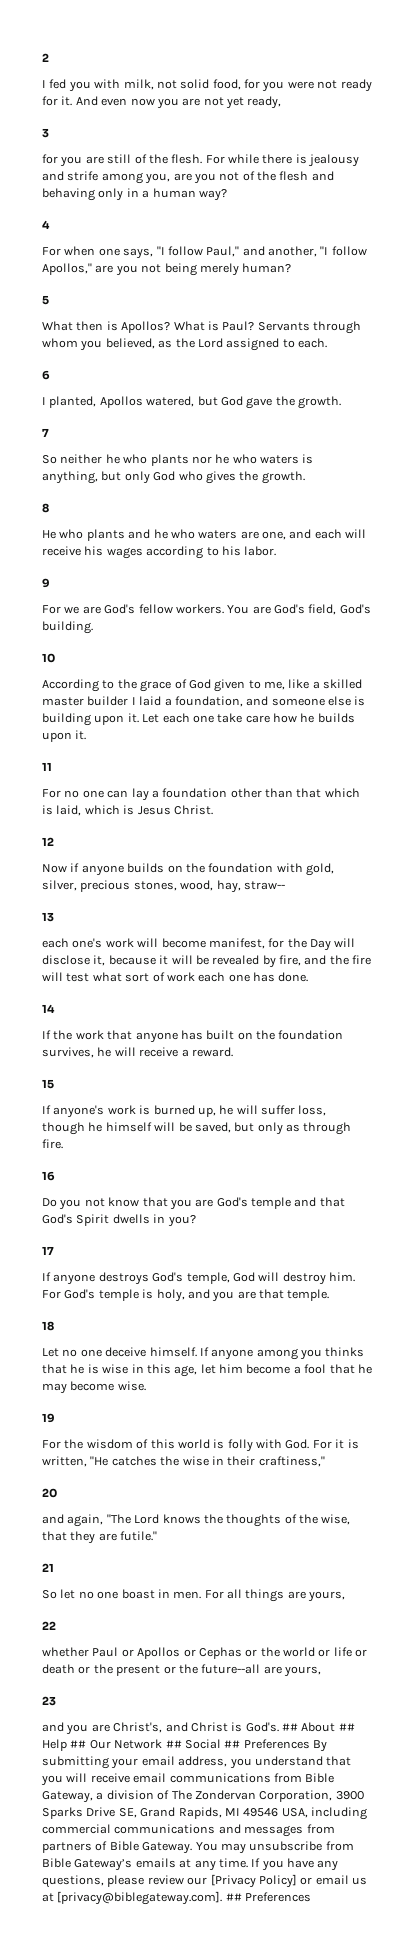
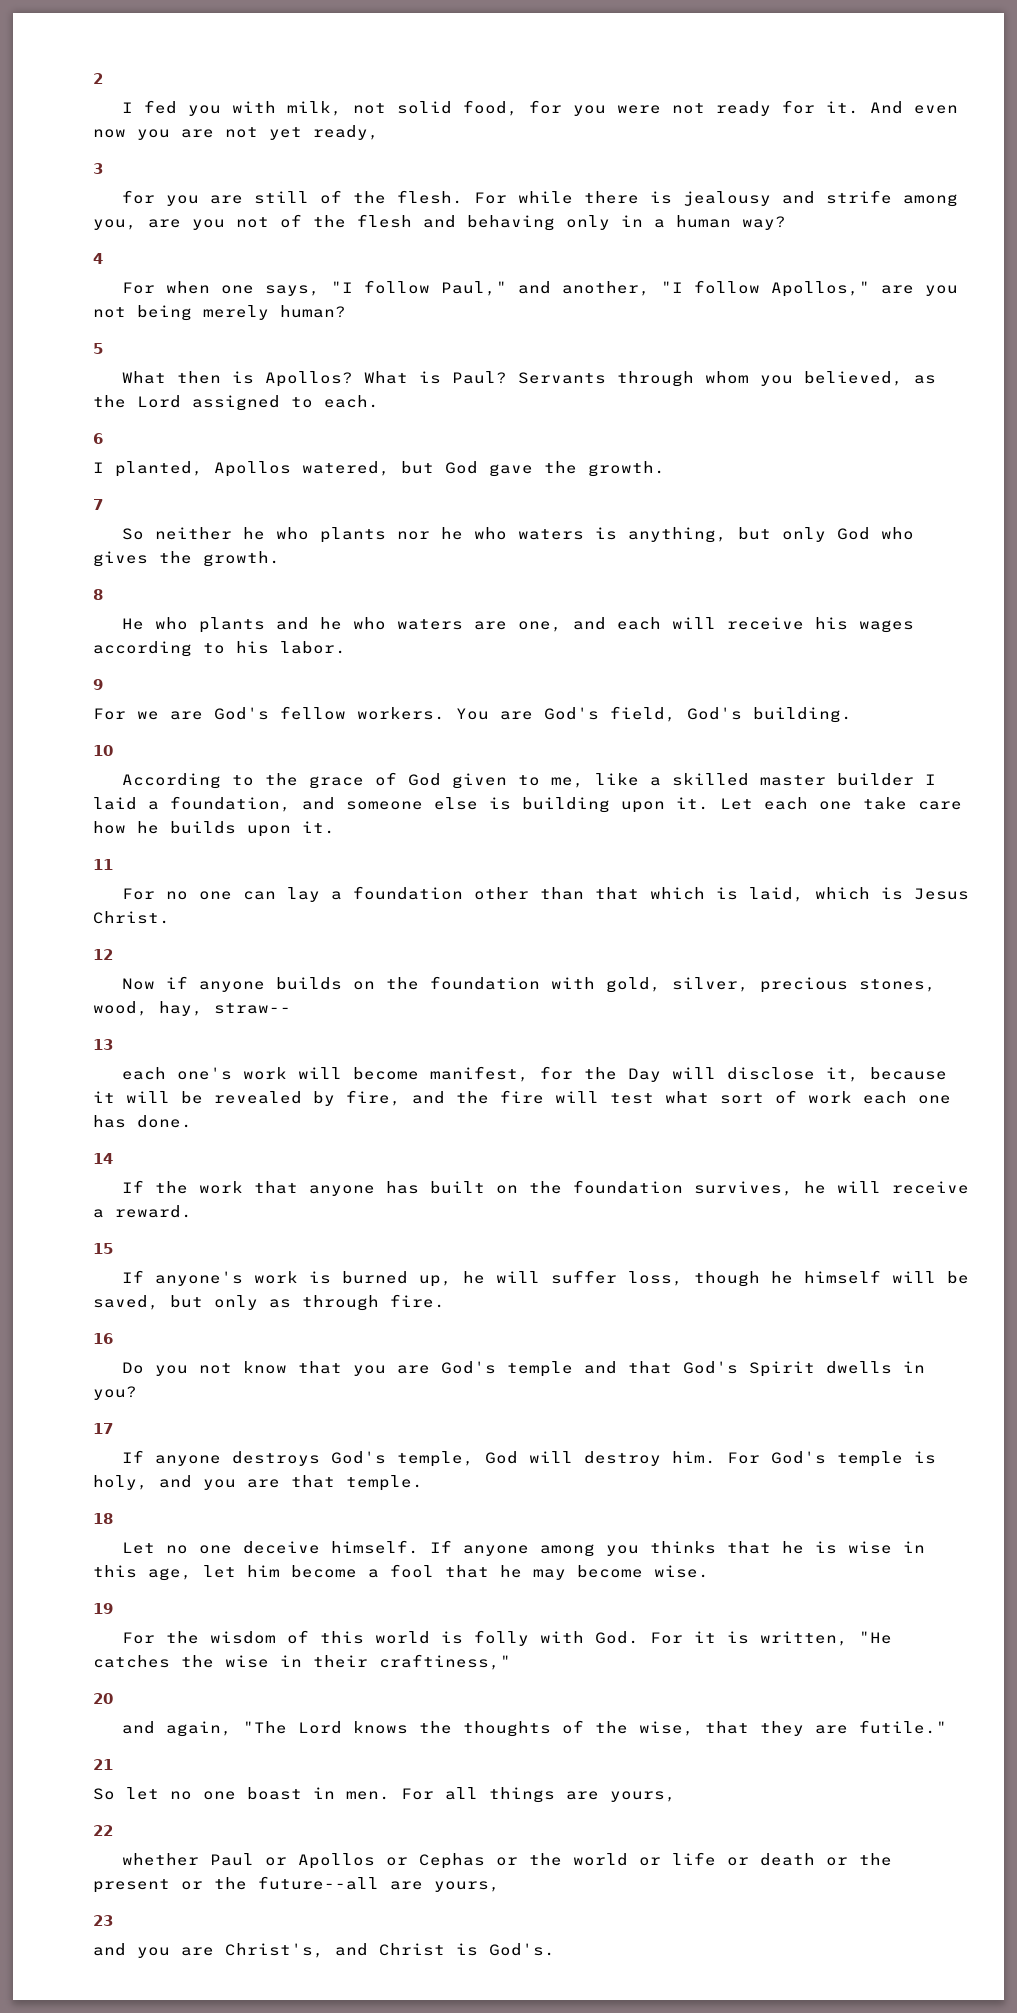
- ## About ## Help ## Our Network ## Social ## Preferences By submitting your email address, you understand that you will receive email communications from Bible Gateway, a division of The Zondervan Corporation, 3900 Sparks Drive SE, Grand Rapids, MI 49546 USA, including commercial communications and messages from partners of Bible Gateway. You may unsubscribe from Bible Gateway’s emails at any time. If you have any questions, please review our [Privacy Policy] or email us at [privacy@biblegateway.com]. ## Preferences

